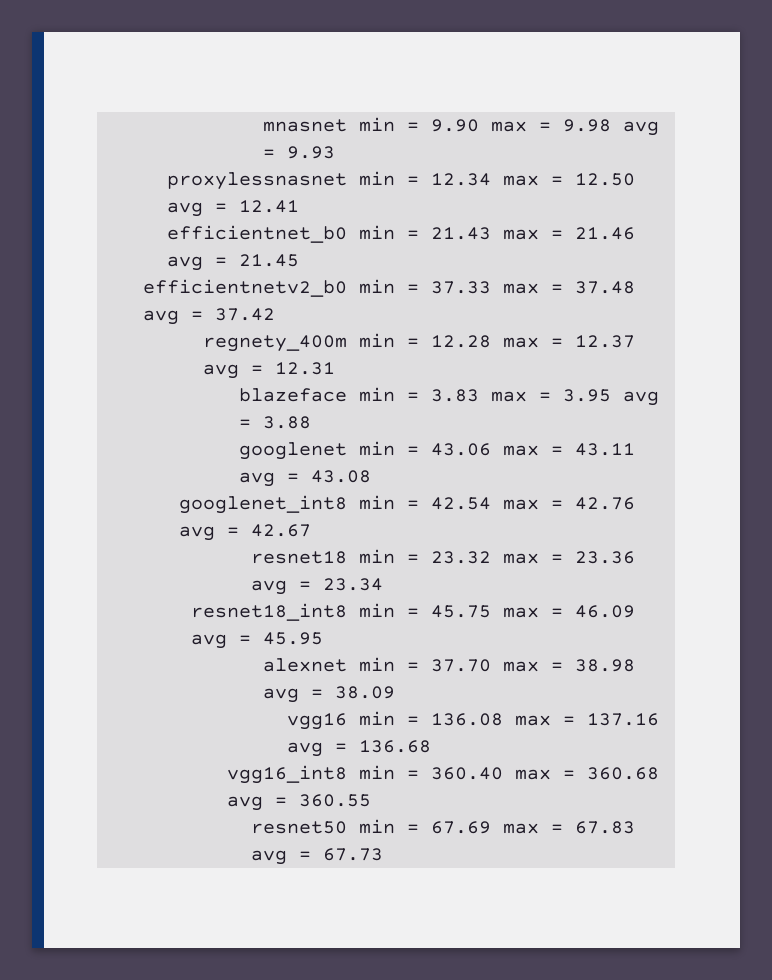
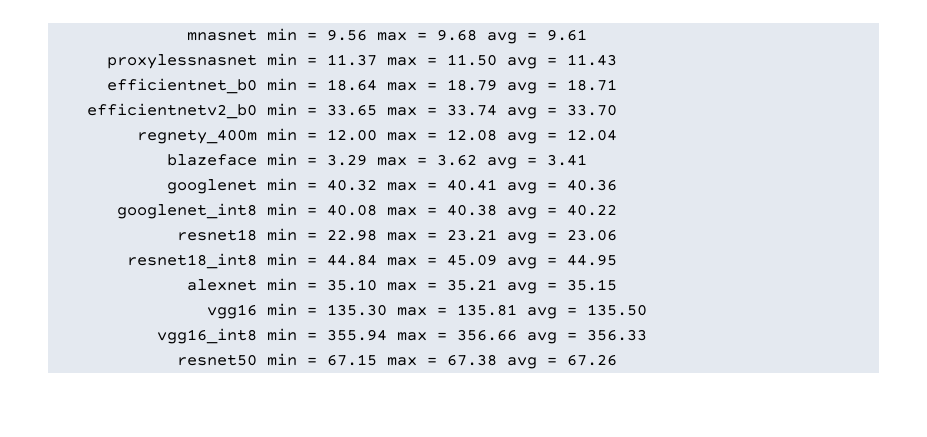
- mnasnet min = 9.90 max = 9.98 avg = 9.93
+ mnasnet min = 9.56 max = 9.68 avg = 9.61
- proxylessnasnet min = 12.34 max = 12.50 avg = 12.41
+ proxylessnasnet min = 11.37 max = 11.50 avg = 11.43
- efficientnet_b0 min = 21.43 max = 21.46 avg = 21.45
+ efficientnet_b0 min = 18.64 max = 18.79 avg = 18.71
- efficientnetv2_b0 min = 37.33 max = 37.48 avg = 37.42
+ efficientnetv2_b0 min = 33.65 max = 33.74 avg = 33.70
- regnety_400m min = 12.28 max = 12.37 avg = 12.31
+ regnety_400m min = 12.00 max = 12.08 avg = 12.04
- blazeface min = 3.83 max = 3.95 avg = 3.88
+ blazeface min = 3.29 max = 3.62 avg = 3.41
- googlenet min = 43.06 max = 43.11 avg = 43.08
+ googlenet min = 40.32 max = 40.41 avg = 40.36
- googlenet_int8 min = 42.54 max = 42.76 avg = 42.67
+ googlenet_int8 min = 40.08 max = 40.38 avg = 40.22
- resnet18 min = 23.32 max = 23.36 avg = 23.34
+ resnet18 min = 22.98 max = 23.21 avg = 23.06
- resnet18_int8 min = 45.75 max = 46.09 avg = 45.95
+ resnet18_int8 min = 44.84 max = 45.09 avg = 44.95
- alexnet min = 37.70 max = 38.98 avg = 38.09
+ alexnet min = 35.10 max = 35.21 avg = 35.15
- vgg16 min = 136.08 max = 137.16 avg = 136.68
+ vgg16 min = 135.30 max = 135.81 avg = 135.50
- vgg16_int8 min = 360.40 max = 360.68 avg = 360.55
+ vgg16_int8 min = 355.94 max = 356.66 avg = 356.33
- resnet50 min = 67.69 max = 67.83 avg = 67.73
+ resnet50 min = 67.15 max = 67.38 avg = 67.26

